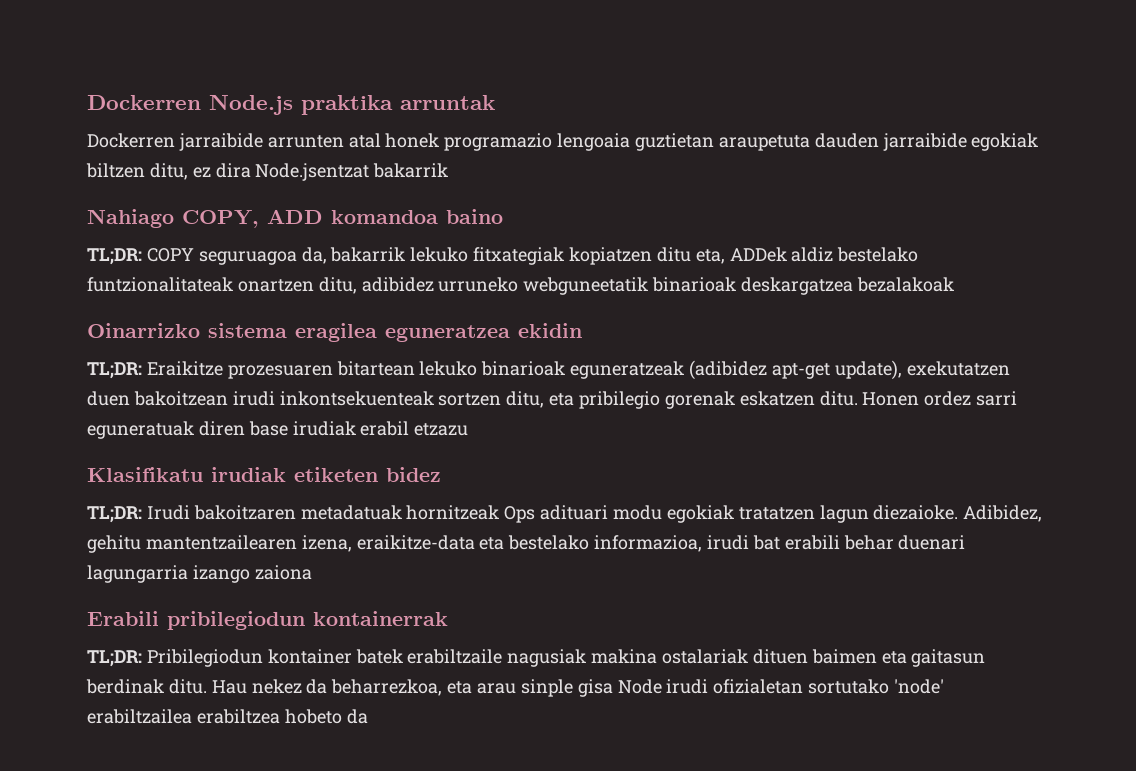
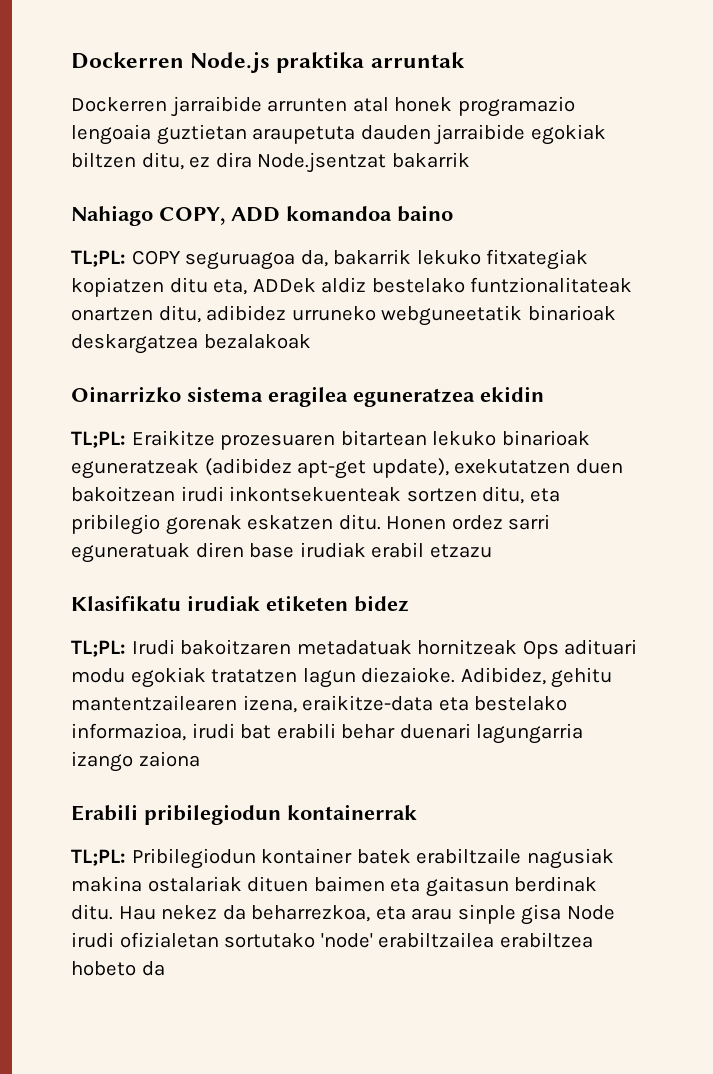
- TL;DR: COPY seguruagoa da, bakarrik lekuko fitxategiak kopiatzen ditu eta, ADDek aldiz bestelako funtzionalitateak onartzen ditu, adibidez urruneko webguneetatik binarioak deskargatzea bezalakoak
+ TL;PL: COPY seguruagoa da, bakarrik lekuko fitxategiak kopiatzen ditu eta, ADDek aldiz bestelako funtzionalitateak onartzen ditu, adibidez urruneko webguneetatik binarioak deskargatzea bezalakoak
- TL;DR: Eraikitze prozesuaren bitartean lekuko binarioak eguneratzeak (adibidez apt-get update), exekutatzen duen bakoitzean irudi inkontsekuenteak sortzen ditu, eta pribilegio gorenak eskatzen ditu.
+ TL;PL: Eraikitze prozesuaren bitartean lekuko binarioak eguneratzeak (adibidez apt-get update), exekutatzen duen bakoitzean irudi inkontsekuenteak sortzen ditu, eta pribilegio gorenak eskatzen ditu.
- TL;DR: Irudi bakoitzaren metadatuak hornitzeak Ops adituari modu egokiak tratatzen lagun diezaioke.
+ TL;PL: Irudi bakoitzaren metadatuak hornitzeak Ops adituari modu egokiak tratatzen lagun diezaioke.
- TL;DR: Pribilegiodun kontainer batek erabiltzaile nagusiak makina ostalariak dituen baimen eta gaitasun berdinak ditu.
+ TL;PL: Pribilegiodun kontainer batek erabiltzaile nagusiak makina ostalariak dituen baimen eta gaitasun berdinak ditu.

